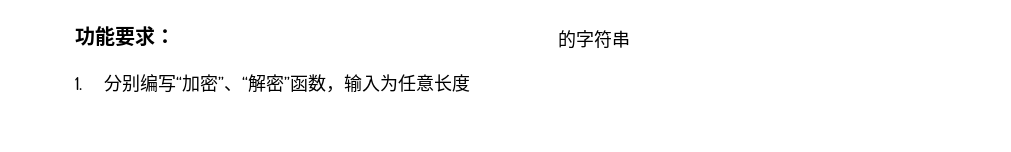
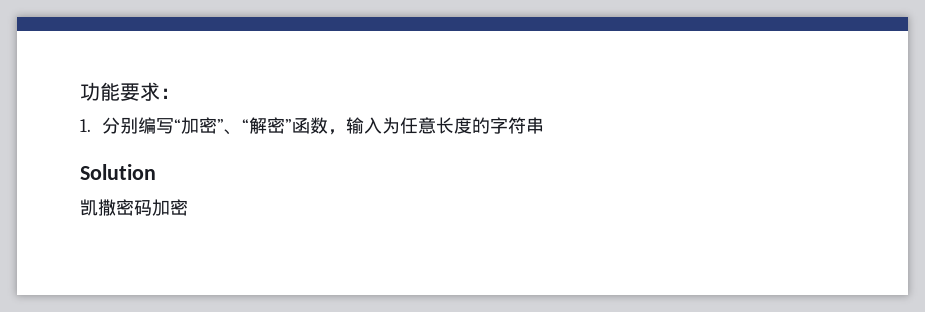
+ Solution
+ 凯撒密码加密

